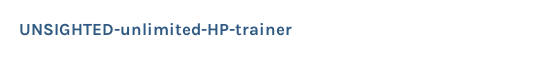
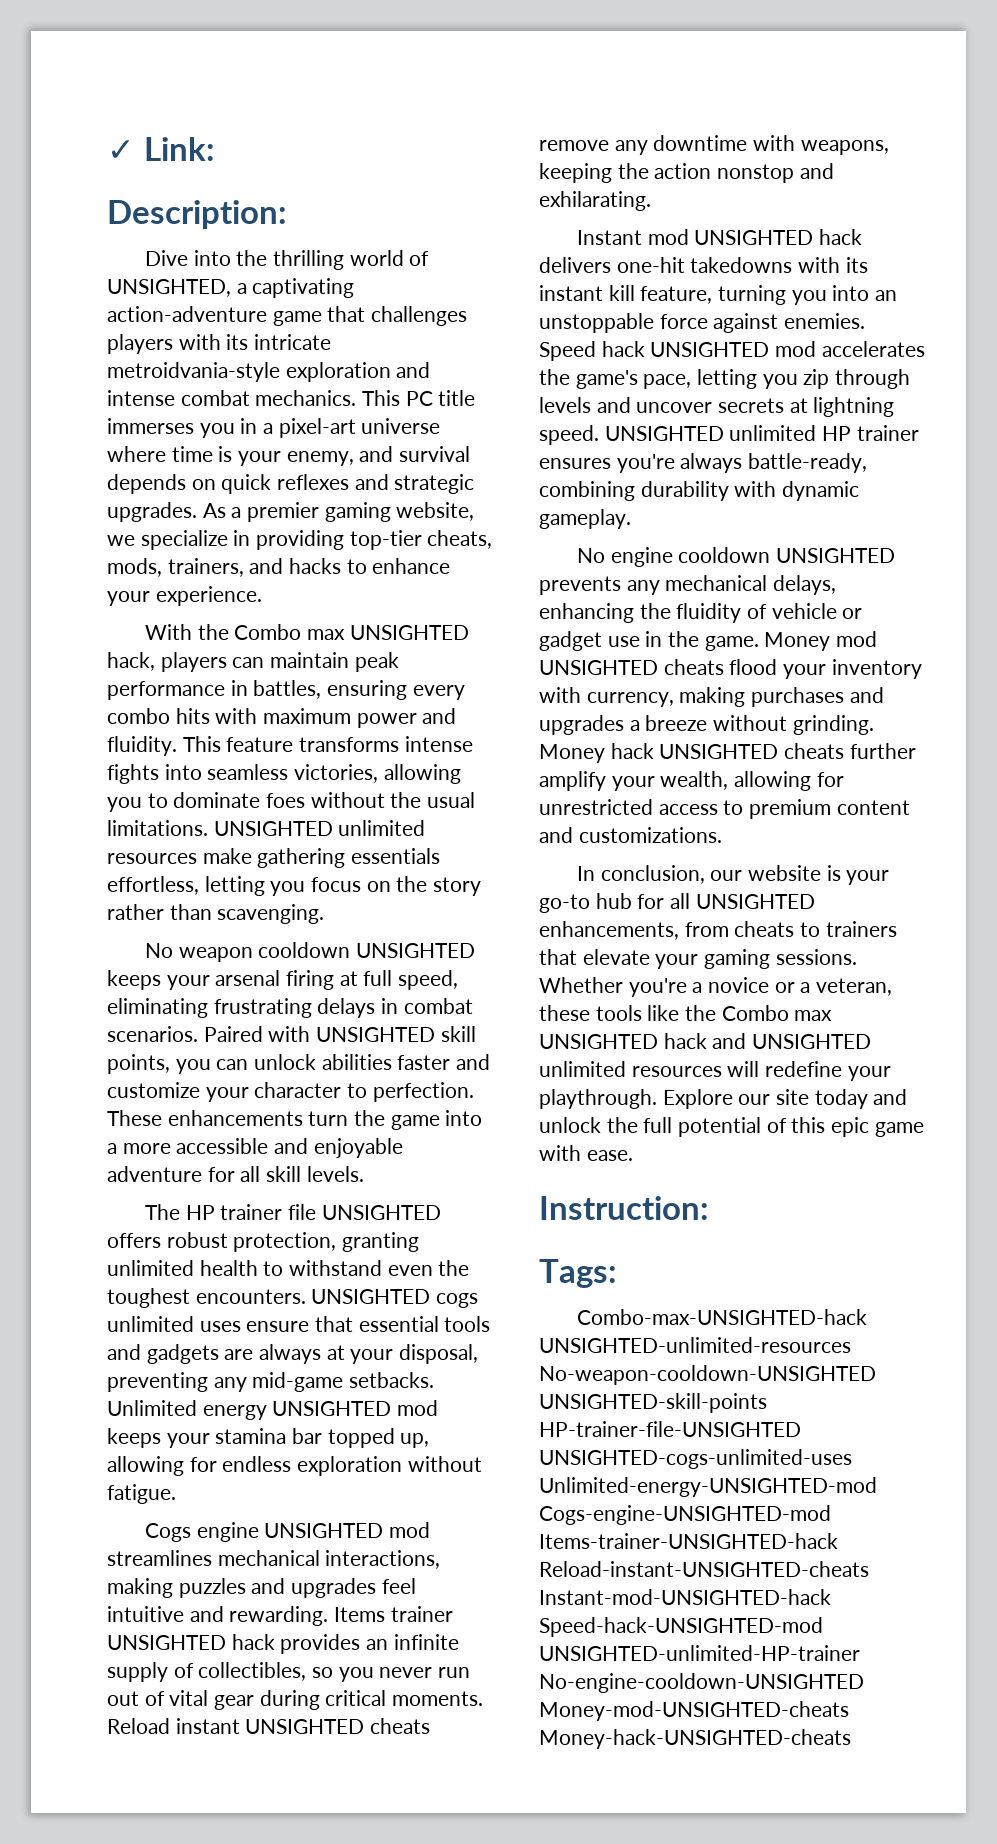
- UNSIGHTED-unlimited-HP-trainer
+ ✓ Link:
+ Description:
+ Dive into the thrilling world of UNSIGHTED, a captivating action-adventure game that challenges players with its intricate metroidvania-style exploration and intense combat mechanics. This PC title immerses you in a pixel-art universe where time is your enemy, and survival depends on quick reflexes and strategic upgrades. As a premier gaming website, we specialize in providing top-tier cheats, mods, trainers, and hacks to enhance your experience.
+ With the Combo max UNSIGHTED hack, players can maintain peak performance in battles, ensuring every combo hits with maximum power and fluidity. This feature transforms intense fights into seamless victories, allowing you to dominate foes without the usual limitations. UNSIGHTED unlimited resources make gathering essentials effortless, letting you focus on the story rather than scavenging.
+ No weapon cooldown UNSIGHTED keeps your arsenal firing at full speed, eliminating frustrating delays in combat scenarios. Paired with UNSIGHTED skill points, you can unlock abilities faster and customize your character to perfection. These enhancements turn the game into a more accessible and enjoyable adventure for all skill levels.
+ The HP trainer file UNSIGHTED offers robust protection, granting unlimited health to withstand even the toughest encounters. UNSIGHTED cogs unlimited uses ensure that essential tools and gadgets are always at your disposal, preventing any mid-game setbacks. Unlimited energy UNSIGHTED mod keeps your stamina bar topped up, allowing for endless exploration without fatigue.
+ Cogs engine UNSIGHTED mod streamlines mechanical interactions, making puzzles and upgrades feel intuitive and rewarding. Items trainer UNSIGHTED hack provides an infinite supply of collectibles, so you never run out of vital gear during critical moments. Reload instant UNSIGHTED cheats remove any downtime with weapons, keeping the action nonstop and exhilarating.
+ Instant mod UNSIGHTED hack delivers one-hit takedowns with its instant kill feature, turning you into an unstoppable force against enemies. Speed hack UNSIGHTED mod accelerates the game's pace, letting you zip through levels and uncover secrets at lightning speed. UNSIGHTED unlimited HP trainer ensures you're always battle-ready, combining durability with dynamic gameplay.
+ No engine cooldown UNSIGHTED prevents any mechanical delays, enhancing the fluidity of vehicle or gadget use in the game. Money mod UNSIGHTED cheats flood your inventory with currency, making purchases and upgrades a breeze without grinding. Money hack UNSIGHTED cheats further amplify your wealth, allowing for unrestricted access to premium content and customizations.
+ In conclusion, our website is your go-to hub for all UNSIGHTED enhancements, from cheats to trainers that elevate your gaming sessions. Whether you're a novice or a veteran, these tools like the Combo max UNSIGHTED hack and UNSIGHTED unlimited resources will redefine your playthrough. Explore our site today and unlock the full potential of this epic game with ease.
+ Instruction:
+ Tags:
+ Combo-max-UNSIGHTED-hack UNSIGHTED-unlimited-resources No-weapon-cooldown-UNSIGHTED UNSIGHTED-skill-points HP-trainer-file-UNSIGHTED UNSIGHTED-cogs-unlimited-uses Unlimited-energy-UNSIGHTED-mod Cogs-engine-UNSIGHTED-mod Items-trainer-UNSIGHTED-hack Reload-instant-UNSIGHTED-cheats Instant-mod-UNSIGHTED-hack Speed-hack-UNSIGHTED-mod UNSIGHTED-unlimited-HP-trainer No-engine-cooldown-UNSIGHTED Money-mod-UNSIGHTED-cheats Money-hack-UNSIGHTED-cheats

